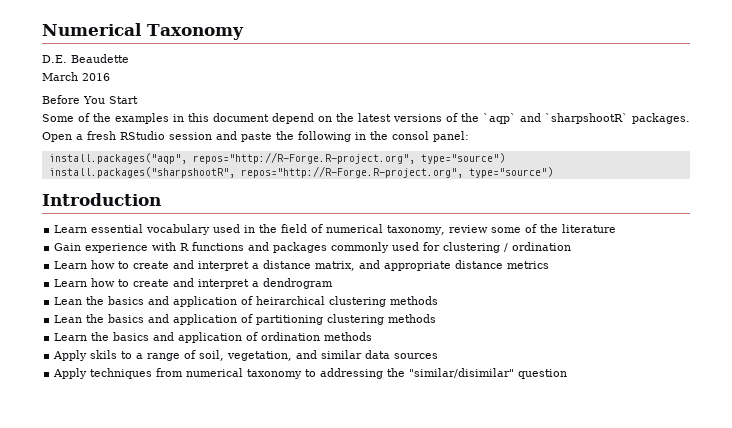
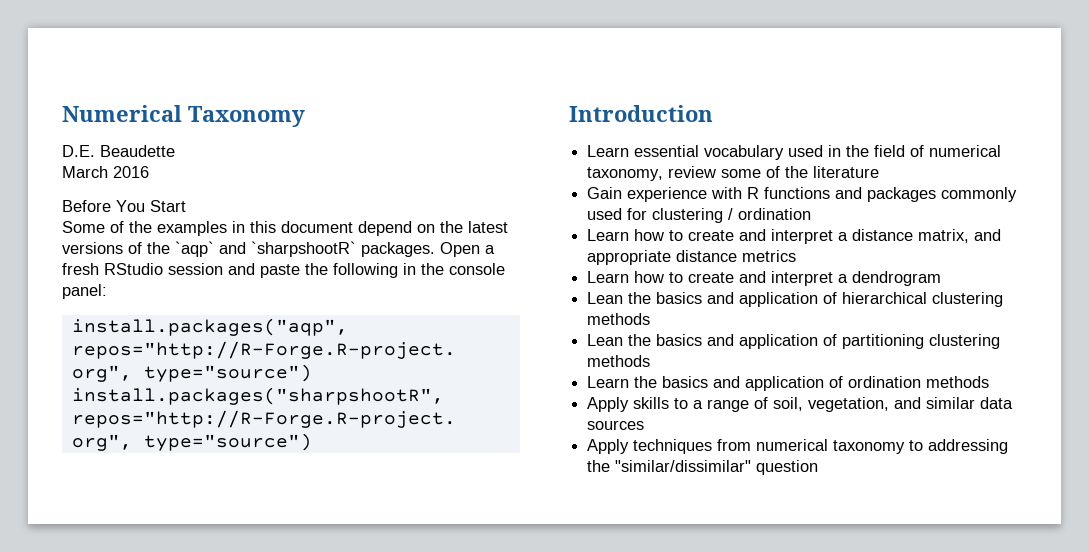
- Open a fresh RStudio session and paste the following in the consol panel:
+ Open a fresh RStudio session and paste the following in the console panel:
- Lean the basics and application of heirarchical clustering methods
+ Lean the basics and application of hierarchical clustering methods
- Apply skils to a range of soil, vegetation, and similar data sources
+ Apply skills to a range of soil, vegetation, and similar data sources
- Apply techniques from numerical taxonomy to addressing the "similar/disimilar" question
+ Apply techniques from numerical taxonomy to addressing the "similar/dissimilar" question

